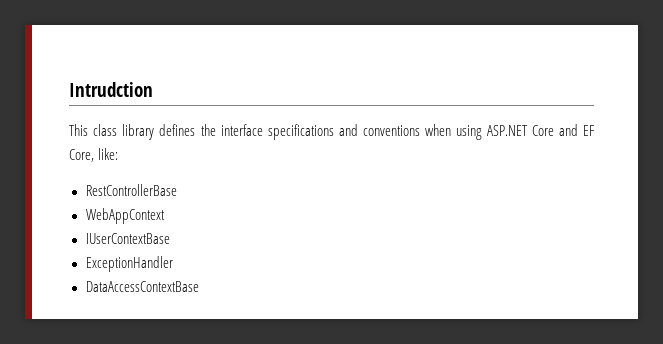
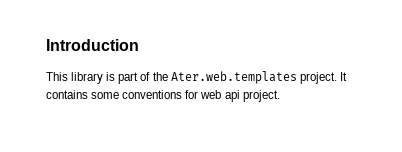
- Intrudction
+ Introduction
- This class library defines the interface specifications and conventions when using ASP.NET Core and EF Core, like:
- RestControllerBase
- WebAppContext
- IUserContextBase
- ExceptionHandler
- DataAccessContextBase
+ This library is part of the Ater.web.templates project. It contains some conventions for web api project.

